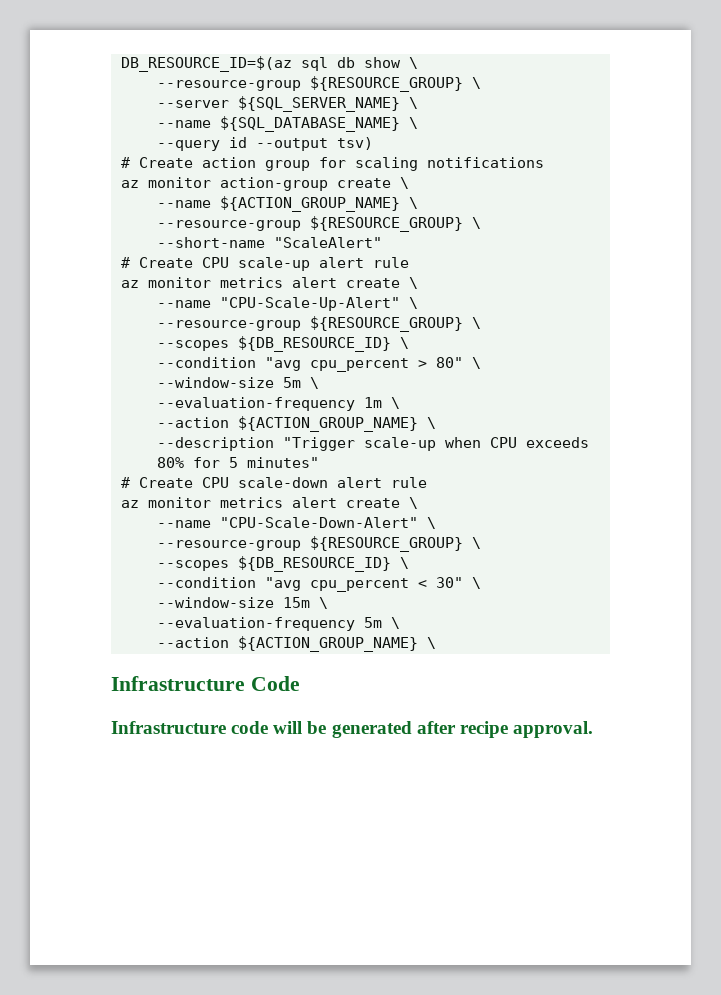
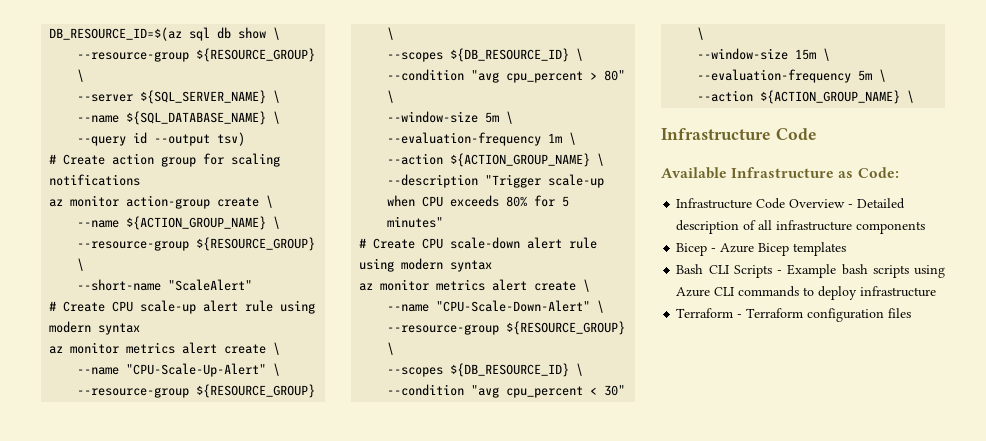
- # Create CPU scale-up alert rule
+ # Create CPU scale-up alert rule using modern syntax
- # Create CPU scale-down alert rule
+ # Create CPU scale-down alert rule using modern syntax
- Infrastructure code will be generated after recipe approval.
+ Available Infrastructure as Code:
+ Infrastructure Code Overview - Detailed description of all infrastructure components
+ Bicep - Azure Bicep templates
+ Bash CLI Scripts - Example bash scripts using Azure CLI commands to deploy infrastructure
+ Terraform - Terraform configuration files

